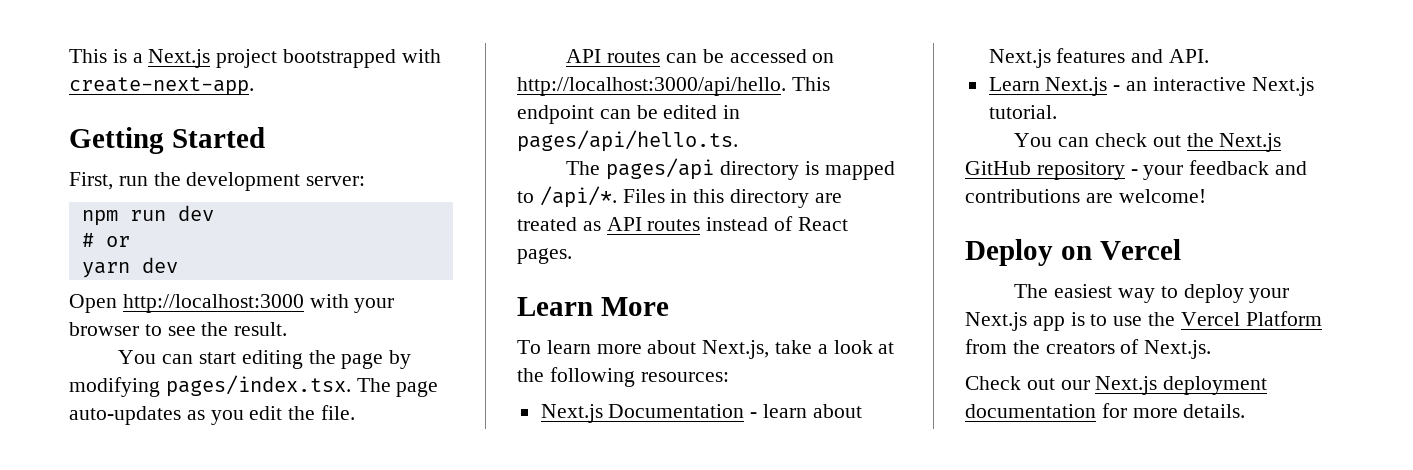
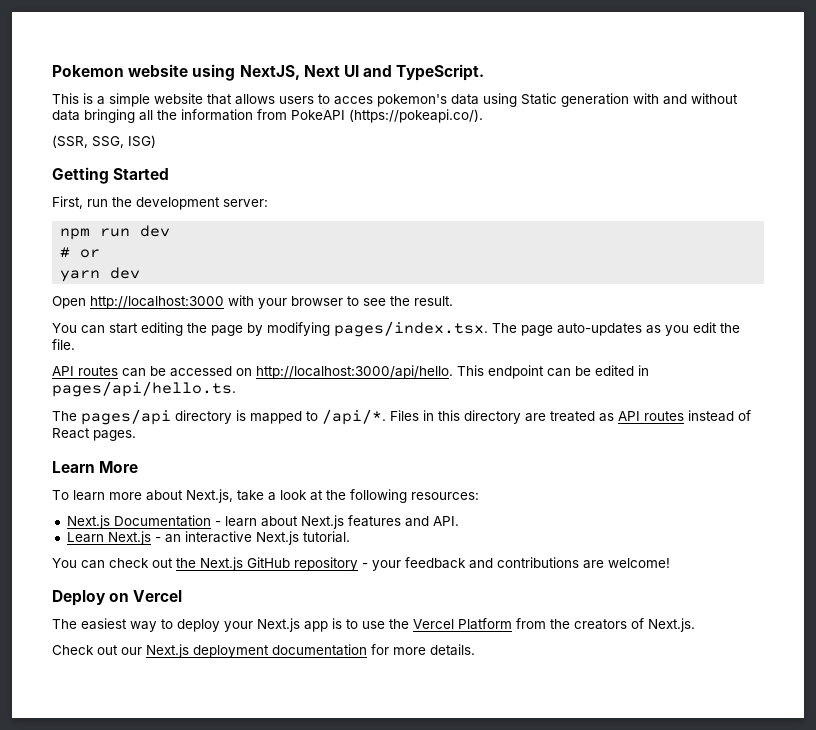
- This is a Next.js project bootstrapped with create-next-app.
+ Pokemon website using NextJS, Next UI and TypeScript.
+ This is a simple website that allows users to acces pokemon's data using Static generation with and without data bringing all the information from PokeAPI (https://pokeapi.co/).
+ (SSR, SSG, ISG)

